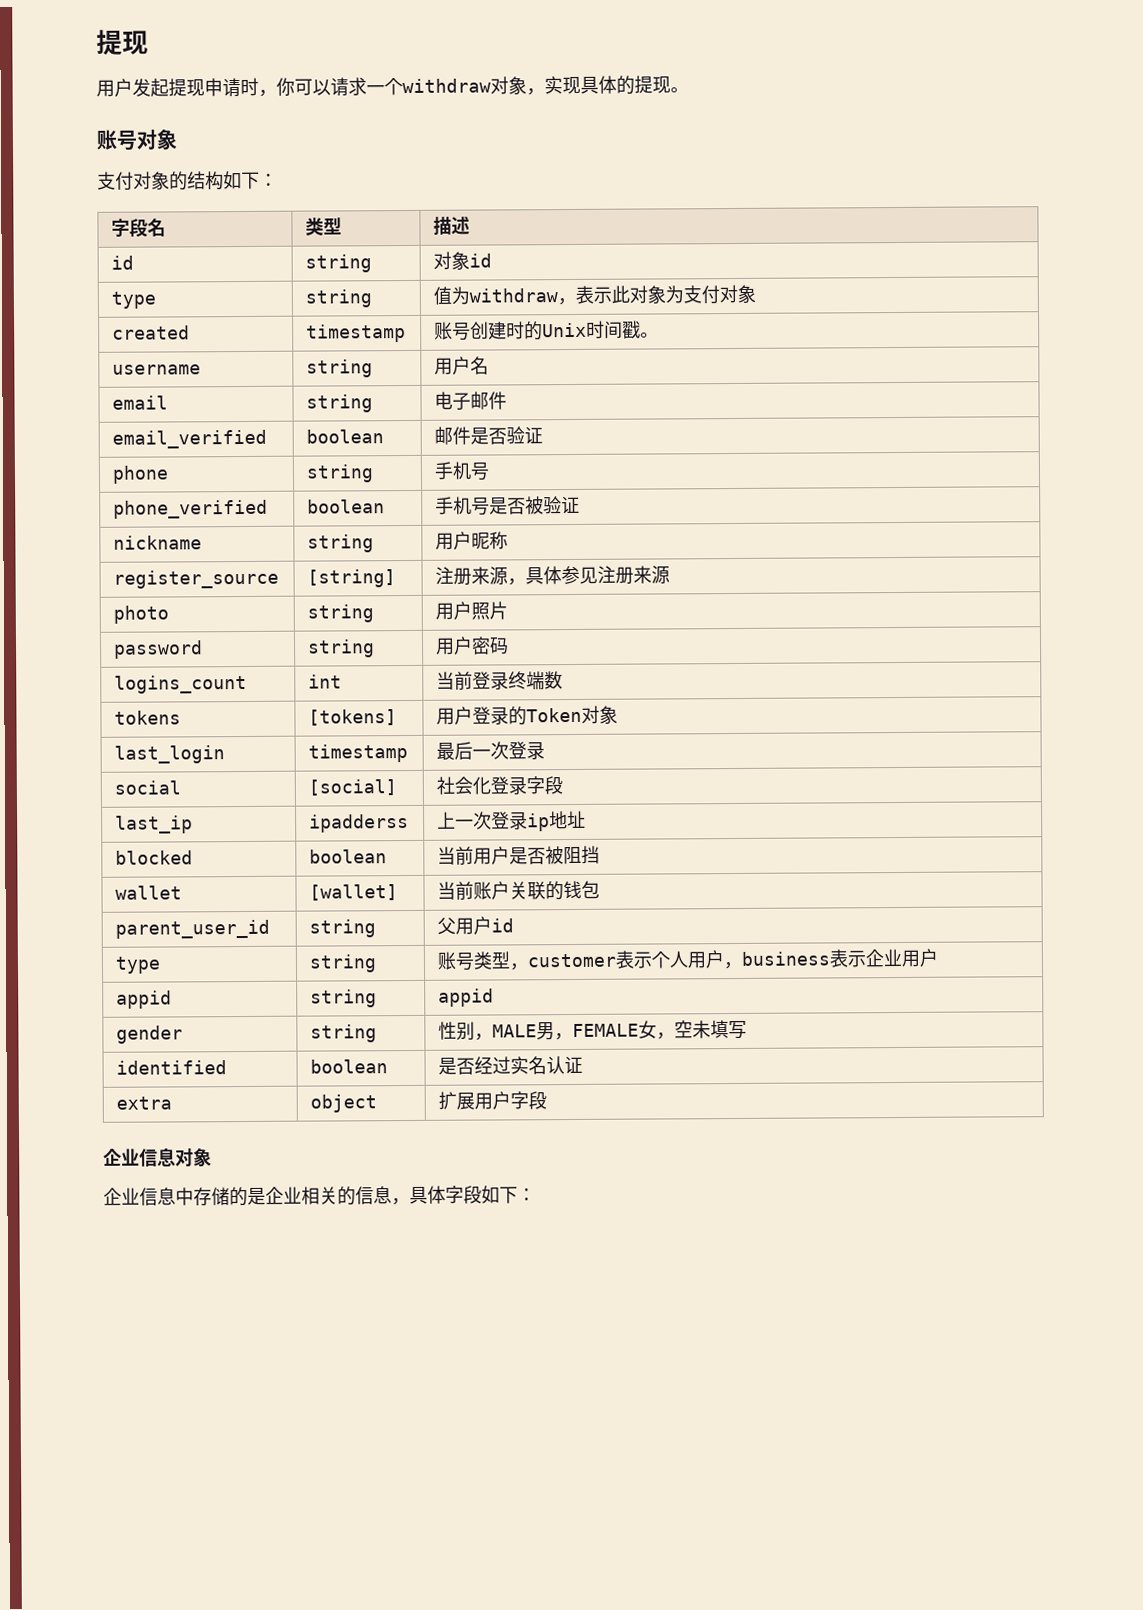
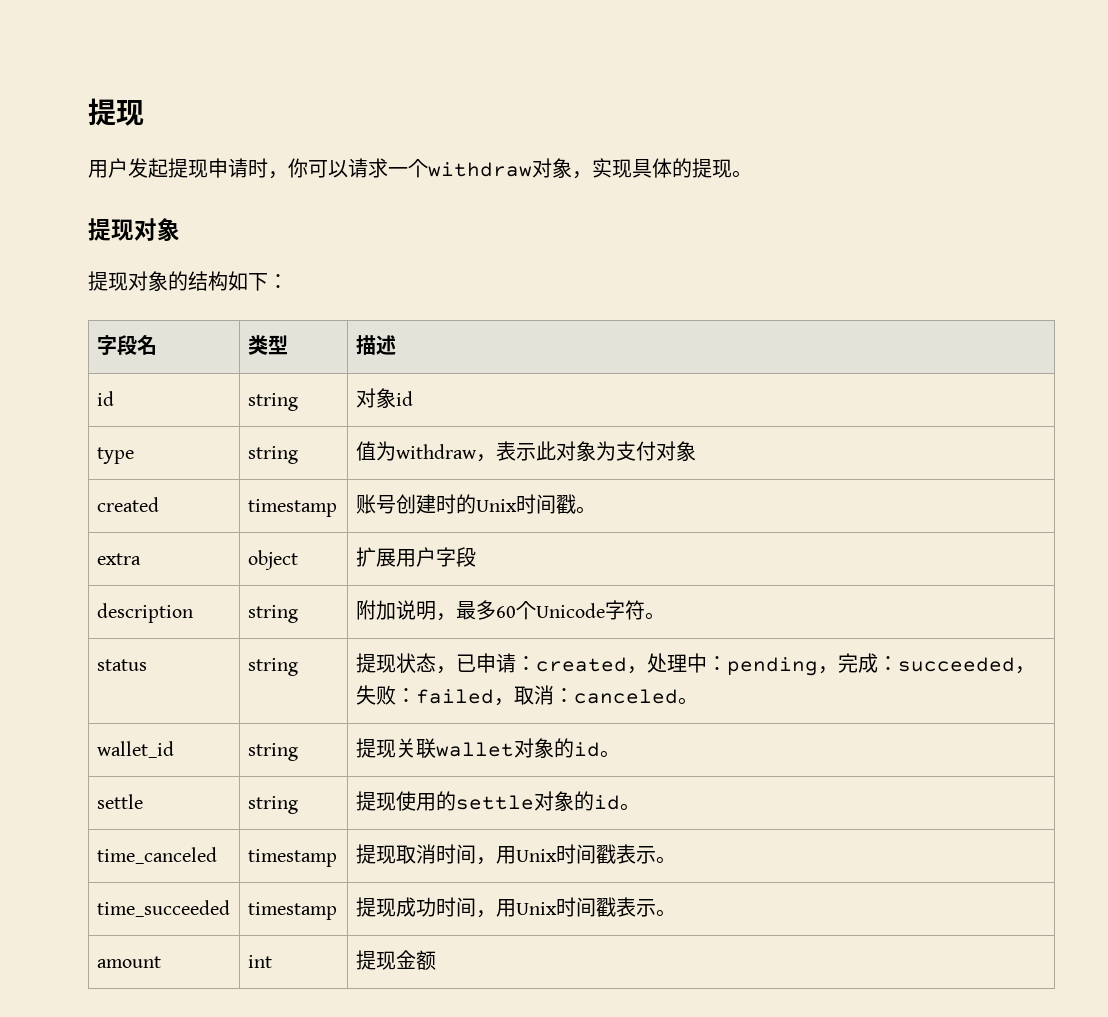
  用户发起提现申请时，你可以请求一个withdraw对象，实现具体的提现。
- 账号对象
- 支付对象的结构如下：
+ 提现对象
+ 提现对象的结构如下：
- username | string | 用户名
- email | string | 电子邮件
- email_verified | boolean | 邮件是否验证
- phone | string | 手机号
- phone_verified | boolean | 手机号是否被验证
- nickname | string | 用户昵称
- register_source | [string] | 注册来源，具体参见注册来源
- photo | string | 用户照片
- password | string | 用户密码
- logins_count | int | 当前登录终端数
- tokens | [tokens] | 用户登录的Token对象
- last_login | timestamp | 最后一次登录
- social | [social] | 社会化登录字段
- last_ip | ipadderss | 上一次登录ip地址
- blocked | boolean | 当前用户是否被阻挡
- wallet | [wallet] | 当前账户关联的钱包
- parent_user_id | string | 父用户id
- type | string | 账号类型，customer表示个人用户，business表示企业用户
- appid | string | appid
- gender | string | 性别，MALE男，FEMALE女，空未填写
- identified | boolean | 是否经过实名认证
- 企业信息对象
- 企业信息中存储的是企业相关的信息，具体字段如下：
+ description | string | 附加说明，最多60个Unicode字符。
+ status | string | 提现状态，已申请：created，处理中：pending，完成：succeeded，失败：failed，取消：canceled。
+ wallet_id | string | 提现关联wallet对象的id。
+ settle | string | 提现使用的settle对象的id。
+ time_canceled | timestamp | 提现取消时间，用Unix时间戳表示。
+ time_succeeded | timestamp | 提现成功时间，用Unix时间戳表示。
+ amount | int | 提现金额

